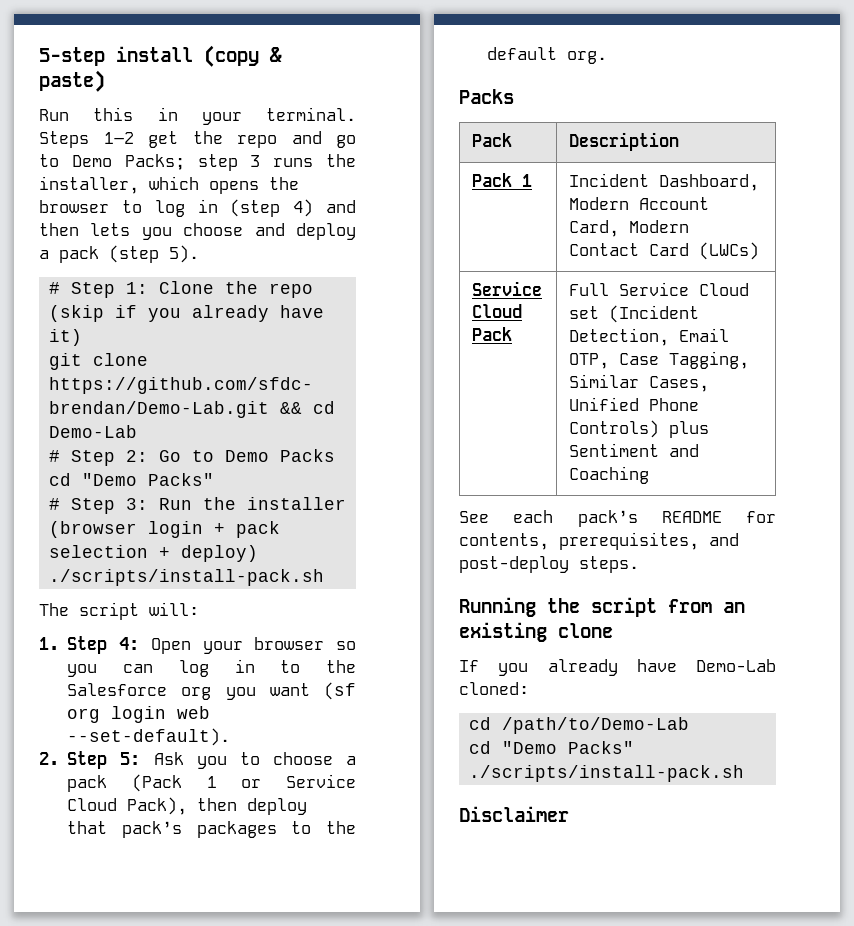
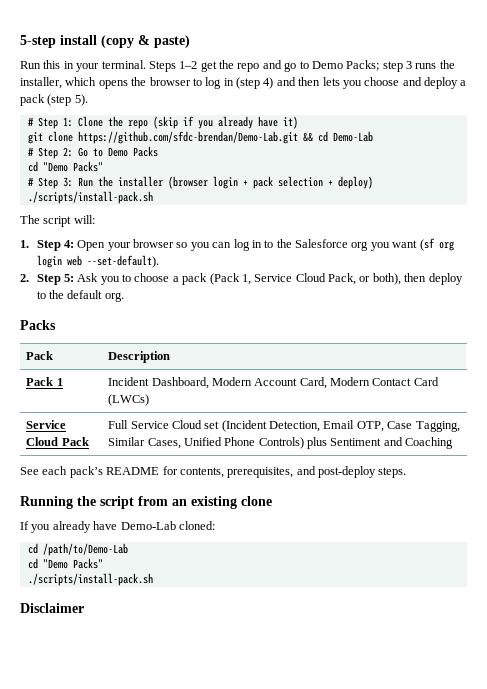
- 2. Step 5: Ask you to choose a pack (Pack 1 or Service Cloud Pack), then deploy that pack’s packages to the default org.
+ 2. Step 5: Ask you to choose a pack (Pack 1, Service Cloud Pack, or both), then deploy to the default org.

